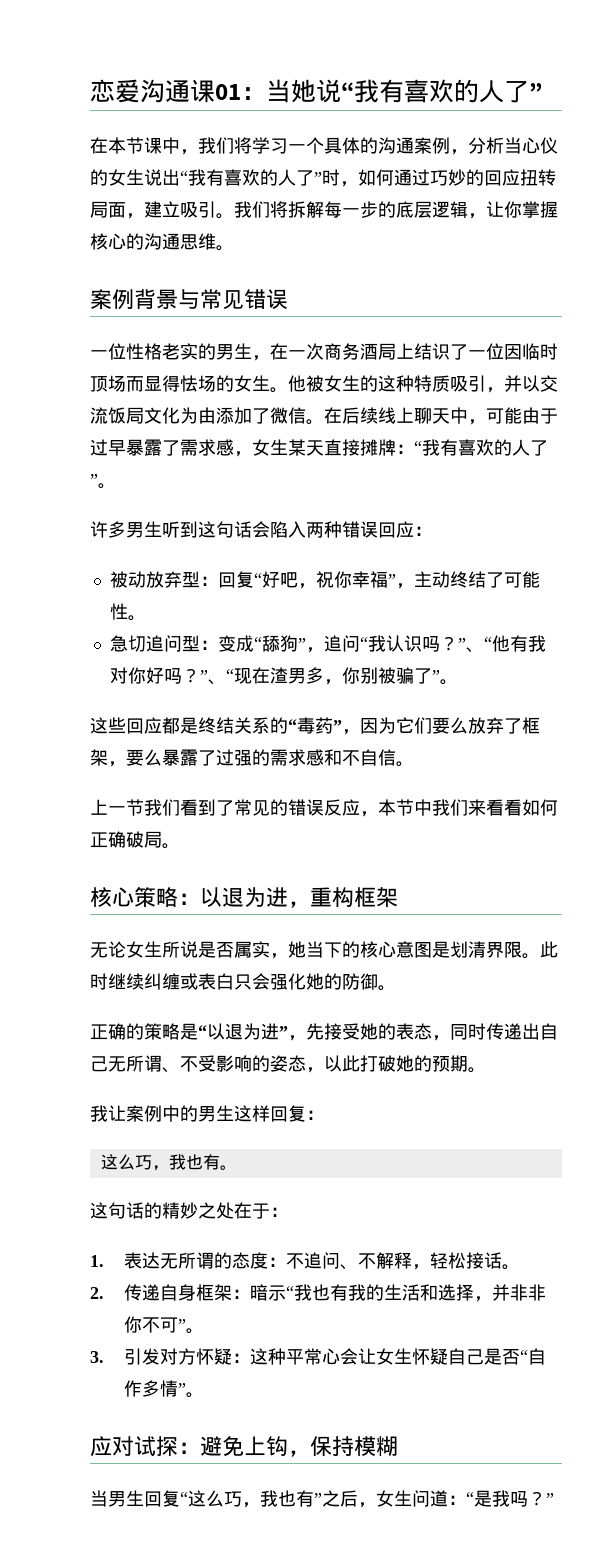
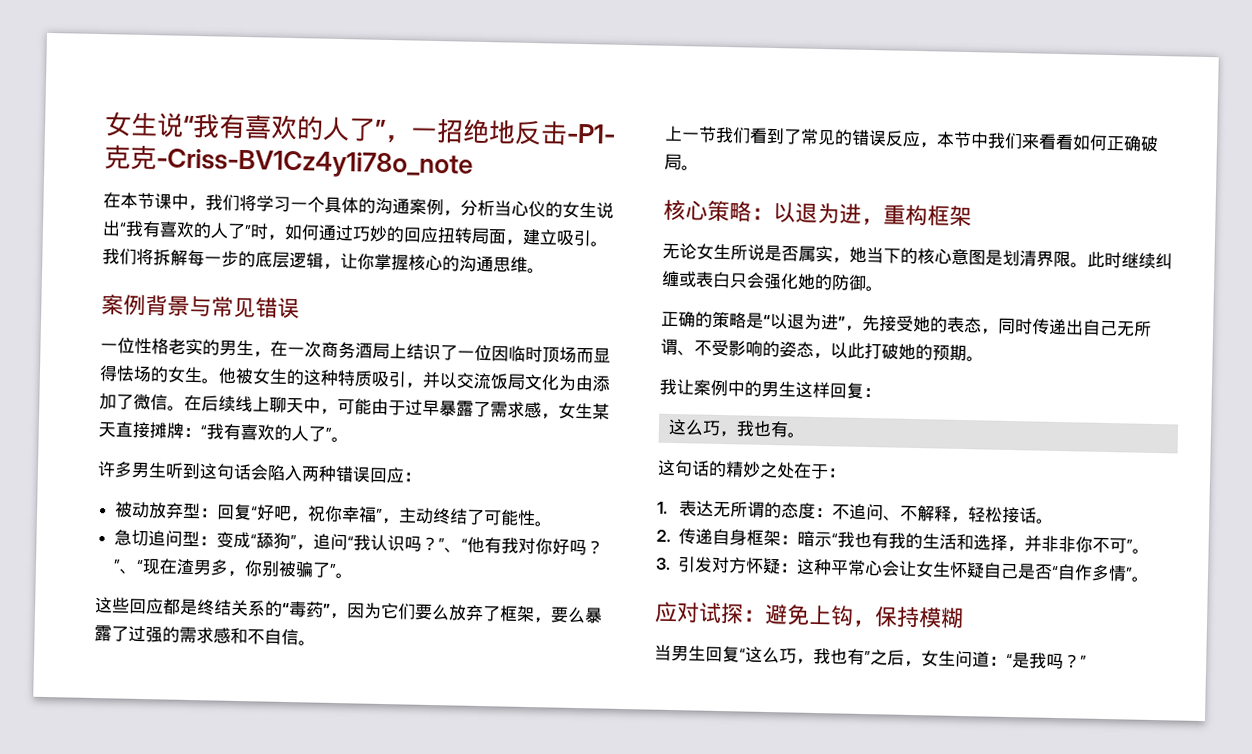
- 恋爱沟通课01：当她说“我有喜欢的人了”
+ 女生说“我有喜欢的人了”，一招绝地反击-P1-克克-Criss-BV1Cz4y1i78o_note

